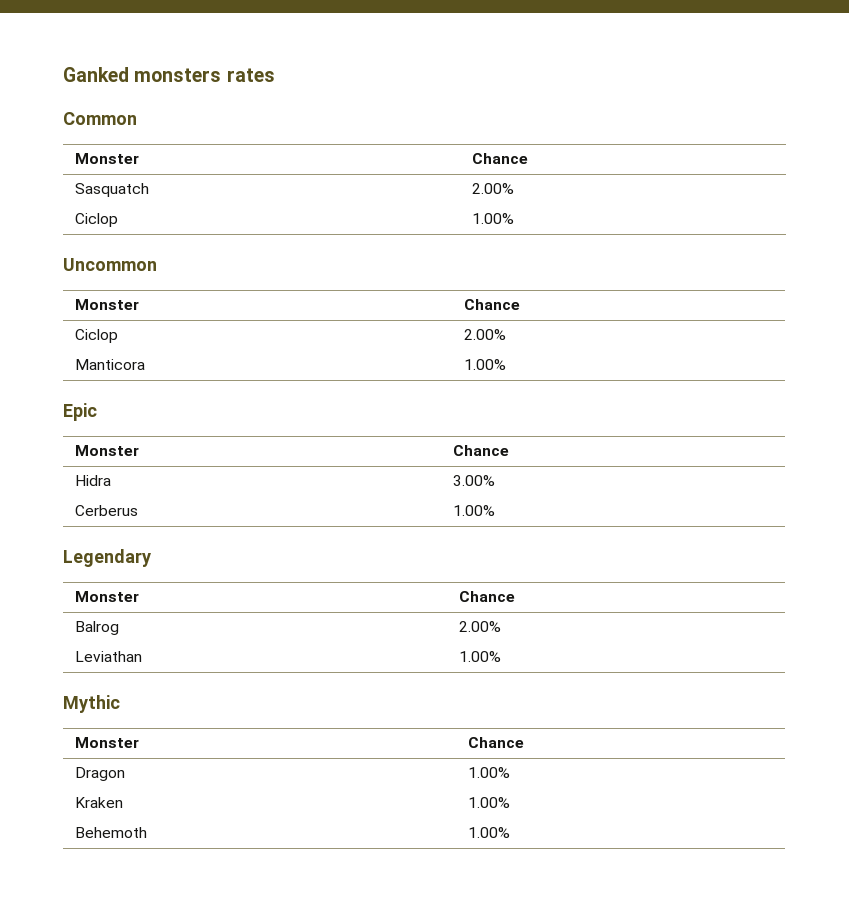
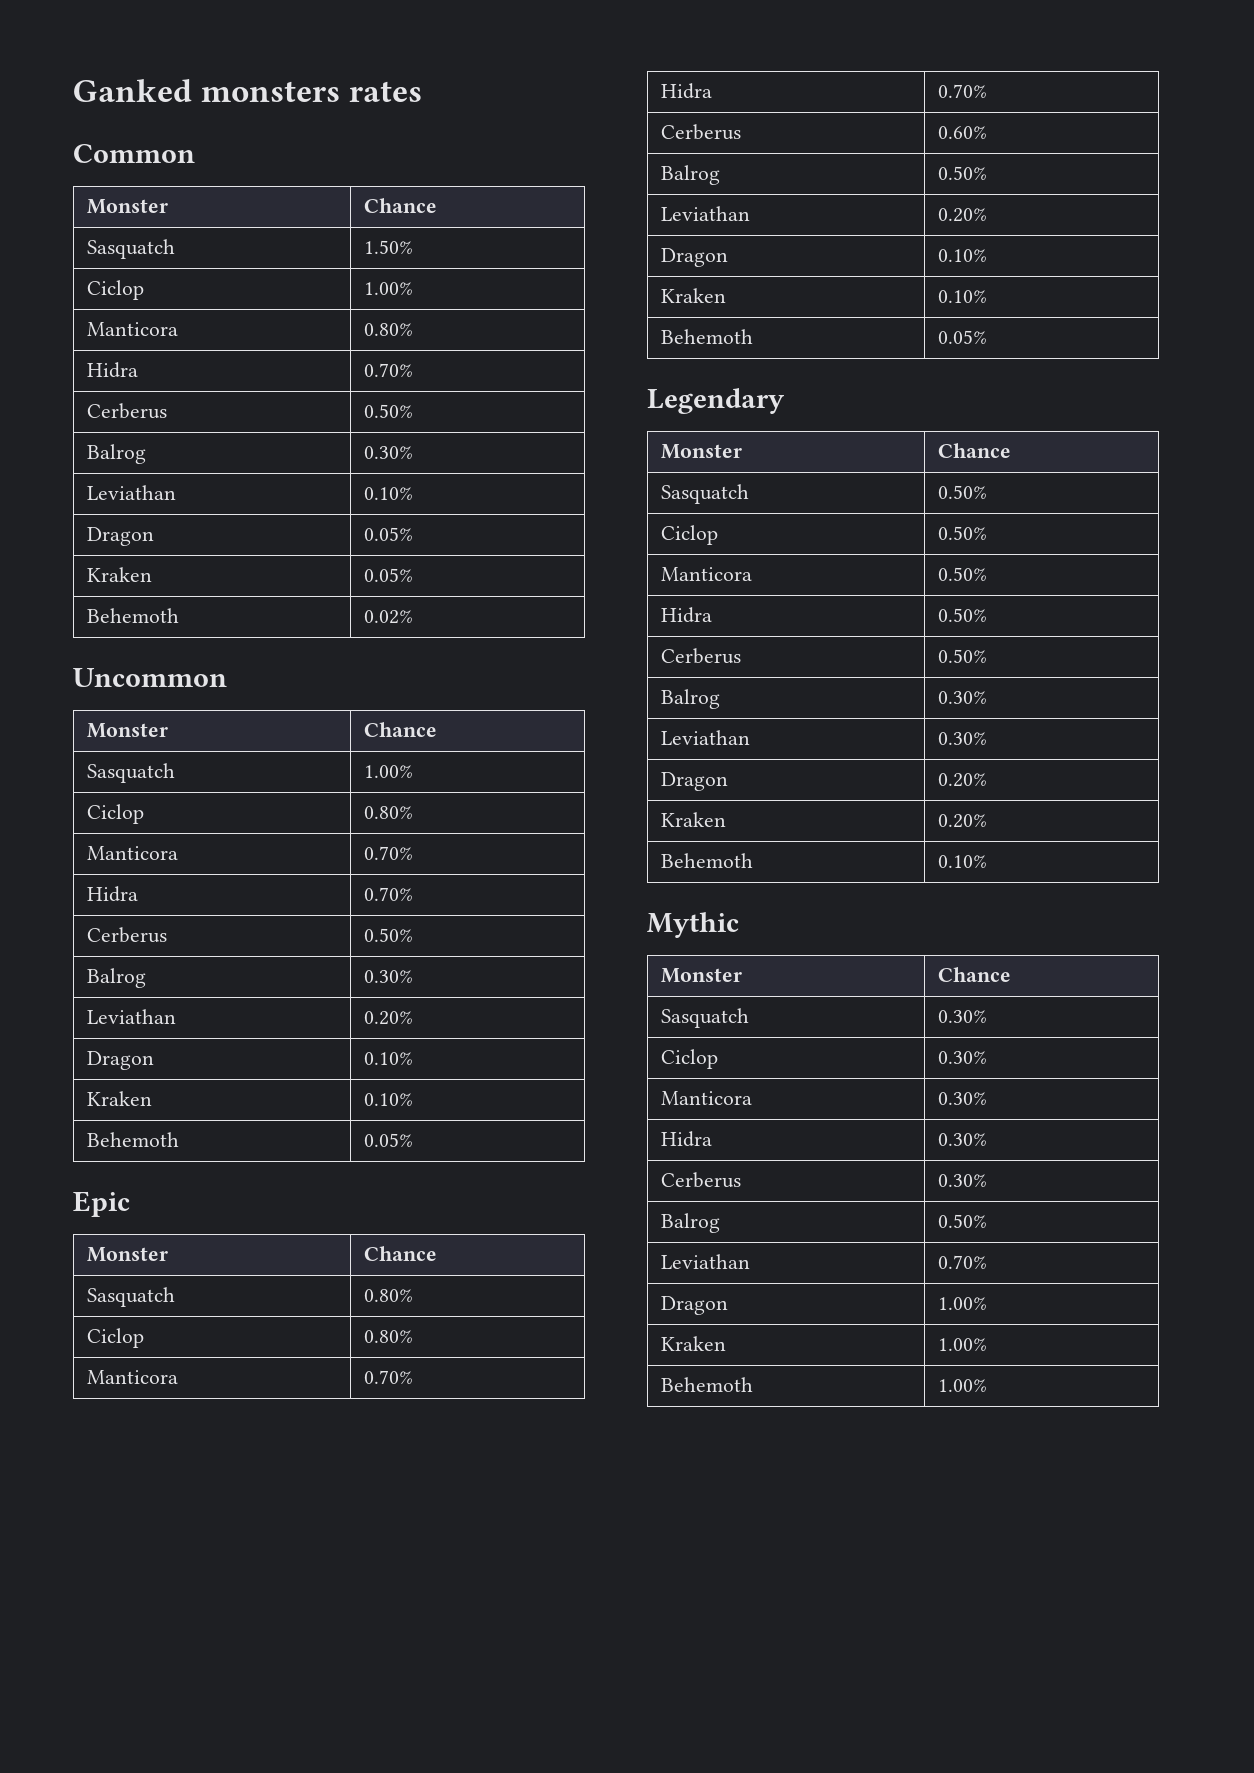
- Sasquatch | 2.00%
+ Sasquatch | 1.50%
+ Manticora | 0.80%
+ Hidra | 0.70%
+ Cerberus | 0.50%
+ Balrog | 0.30%
+ Leviathan | 0.10%
+ Dragon | 0.05%
+ Kraken | 0.05%
+ Behemoth | 0.02%
- Ciclop | 2.00%
- Manticora | 1.00%
+ Sasquatch | 1.00%
+ Ciclop | 0.80%
+ Manticora | 0.70%
+ Hidra | 0.70%
+ Cerberus | 0.50%
+ Balrog | 0.30%
+ Leviathan | 0.20%
+ Dragon | 0.10%
+ Kraken | 0.10%
+ Behemoth | 0.05%
  Epic
  Monster | Chance
- Hidra | 3.00%
- Cerberus | 1.00%
+ Sasquatch | 0.80%
+ Ciclop | 0.80%
+ Manticora | 0.70%
+ Hidra | 0.70%
+ Cerberus | 0.60%
+ Balrog | 0.50%
+ Leviathan | 0.20%
+ Dragon | 0.10%
+ Kraken | 0.10%
+ Behemoth | 0.05%
  Legendary
  Monster | Chance
- Balrog | 2.00%
- Leviathan | 1.00%
+ Sasquatch | 0.50%
+ Ciclop | 0.50%
+ Manticora | 0.50%
+ Hidra | 0.50%
+ Cerberus | 0.50%
+ Balrog | 0.30%
+ Leviathan | 0.30%
+ Dragon | 0.20%
+ Kraken | 0.20%
+ Behemoth | 0.10%
  Mythic
  Monster | Chance
+ Sasquatch | 0.30%
+ Ciclop | 0.30%
+ Manticora | 0.30%
+ Hidra | 0.30%
+ Cerberus | 0.30%
+ Balrog | 0.50%
+ Leviathan | 0.70%

